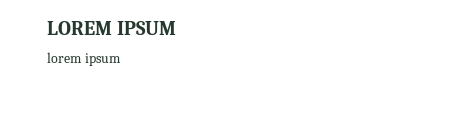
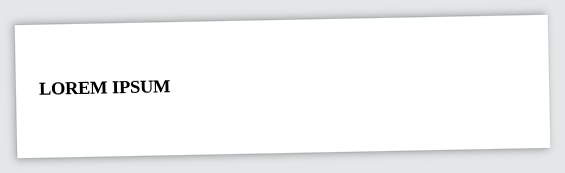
- lorem ipsum

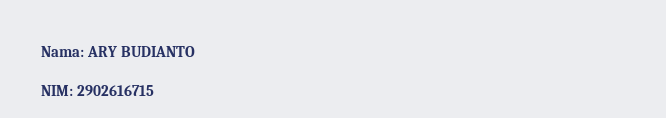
- LOREM IPSUM
+ Nama: ARY BUDIANTO
+ NIM: 2902616715

